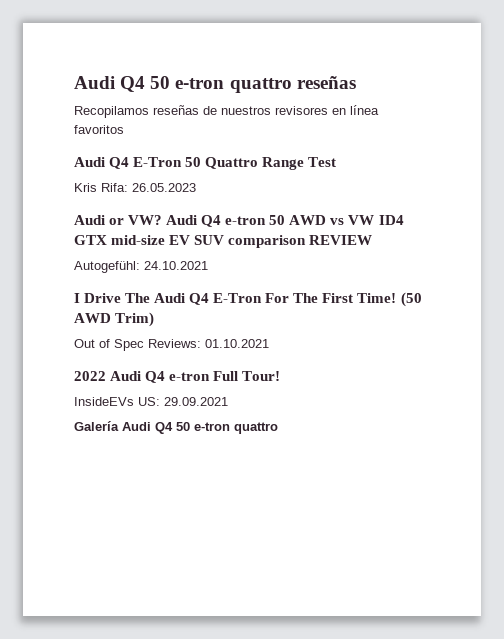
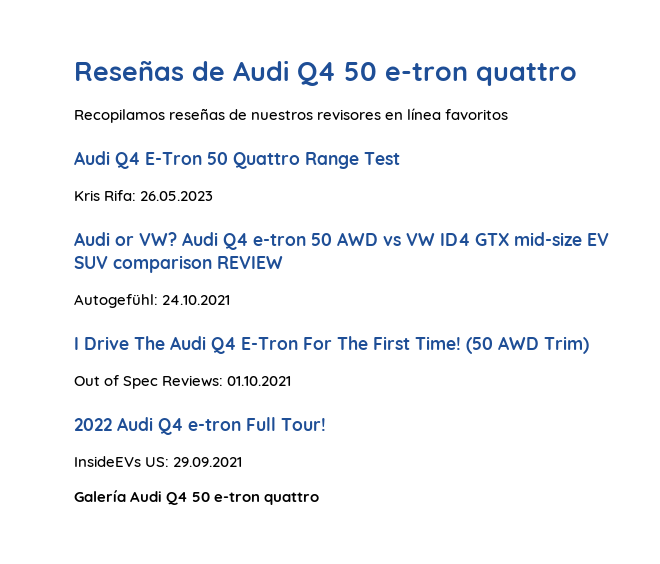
- Audi Q4 50 e-tron quattro reseñas
+ Reseñas de Audi Q4 50 e-tron quattro

